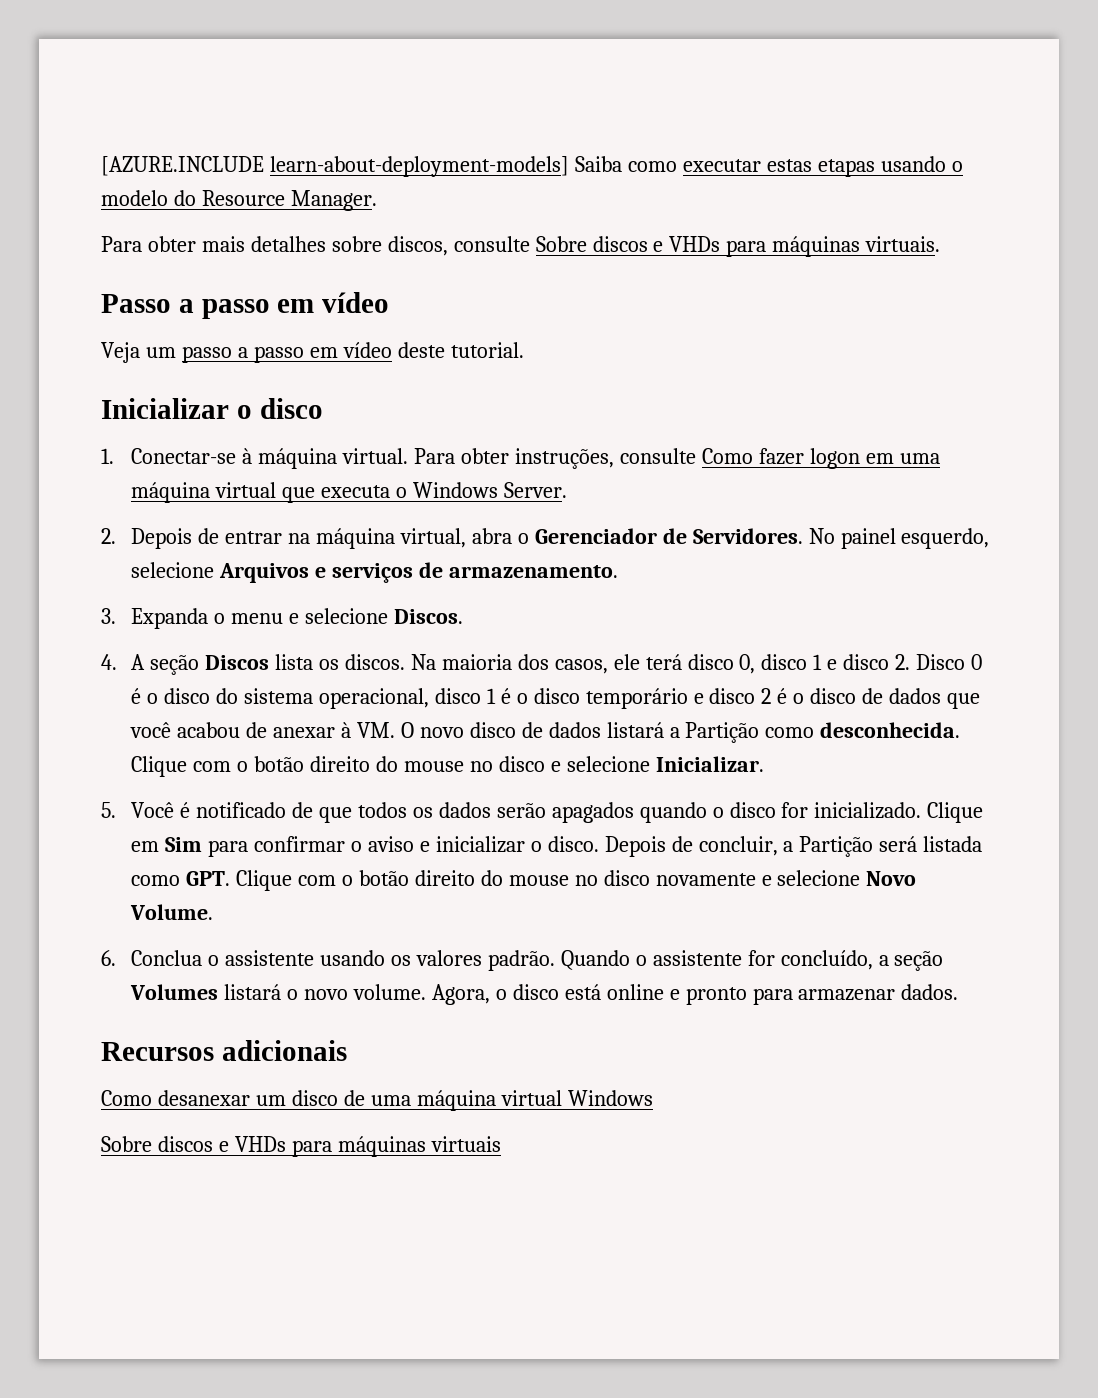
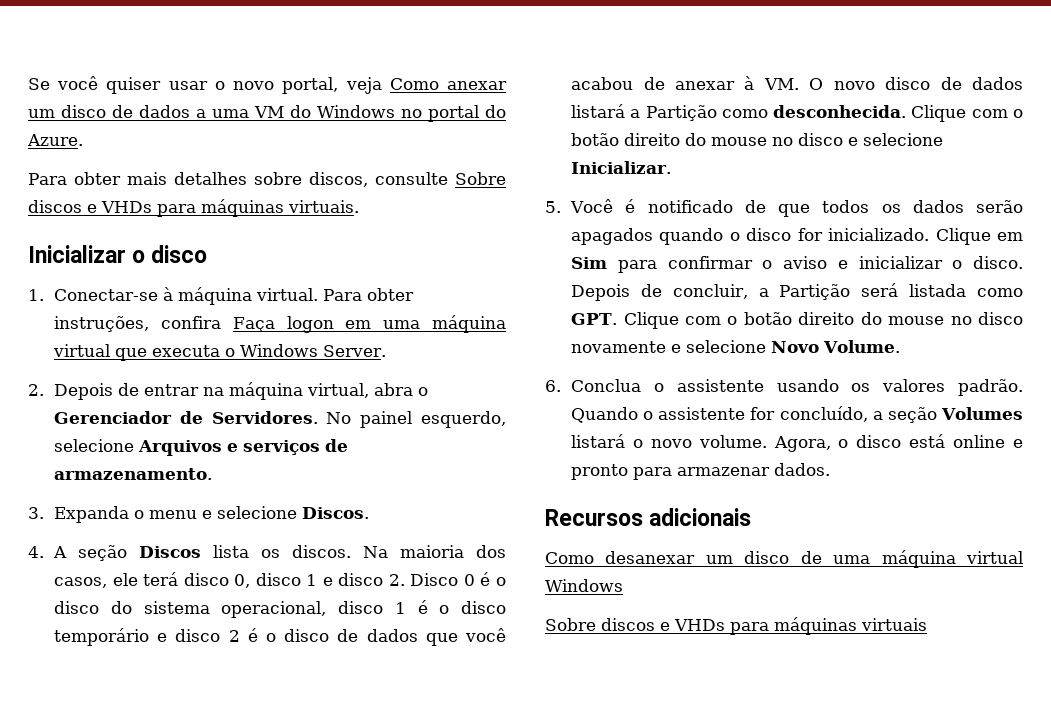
- [AZURE.INCLUDE learn-about-deployment-models] Saiba como executar estas etapas usando o modelo do Resource Manager.
+ Se você quiser usar o novo portal, veja Como anexar um disco de dados a uma VM do Windows no portal do Azure.
- Passo a passo em vídeo
- Veja um passo a passo em vídeo deste tutorial.
- Para obter instruções, consulte Como fazer logon em uma máquina virtual que executa o Windows Server.
+ Para obter instruções, confira Faça logon em uma máquina virtual que executa o Windows Server.

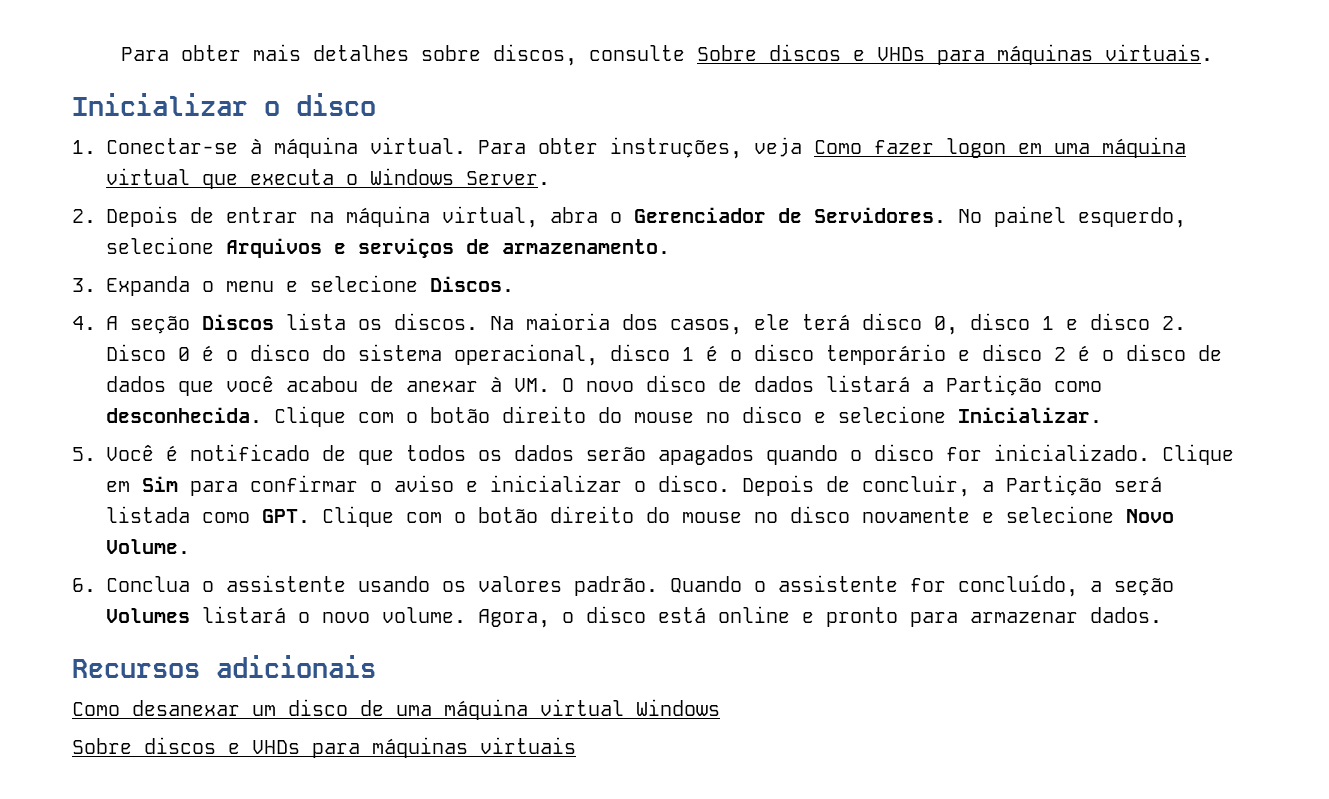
- Se você quiser usar o novo portal, veja Como anexar um disco de dados a uma VM do Windows no portal do Azure.
- Para obter instruções, confira Faça logon em uma máquina virtual que executa o Windows Server.
+ Para obter instruções, veja Como fazer logon em uma máquina virtual que executa o Windows Server.

